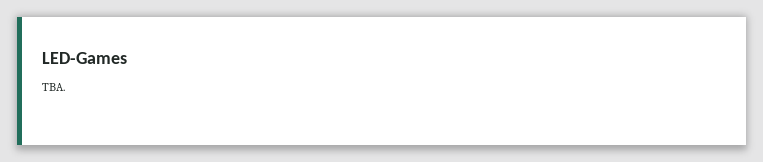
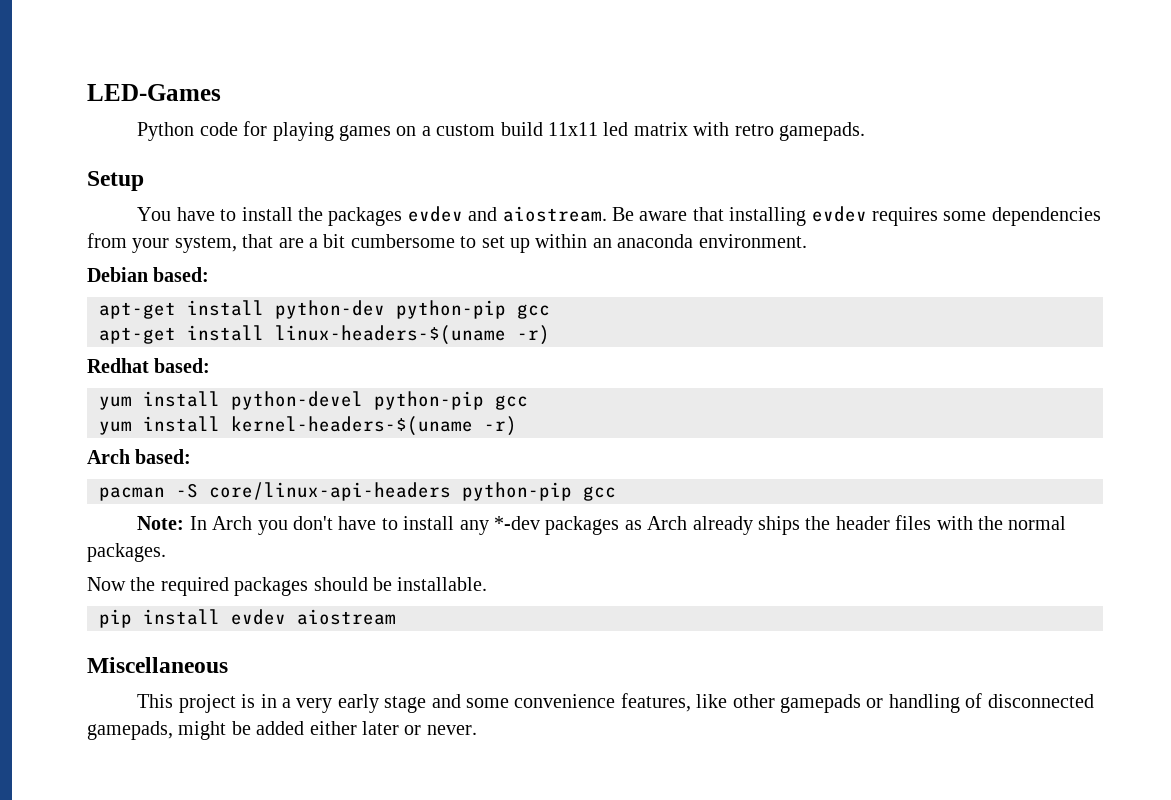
- TBA.
+ Python code for playing games on a custom build 11x11 led matrix with retro gamepads.
+ Setup
+ You have to install the packages evdev and aiostream. Be aware that installing evdev requires some dependencies from your system, that are a bit cumbersome to set up within an anaconda environment.
+ Debian based:
+ apt-get install python-dev python-pip gcc
+ apt-get install linux-headers-$(uname -r)
+ Redhat based:
+ yum install python-devel python-pip gcc
+ yum install kernel-headers-$(uname -r)
+ Arch based:
+ pacman -S core/linux-api-headers python-pip gcc
+ Note: In Arch you don't have to install any *-dev packages as Arch already ships the header files with the normal packages.
+ Now the required packages should be installable.
+ pip install evdev aiostream
+ Miscellaneous
+ This project is in a very early stage and some convenience features, like other gamepads or handling of disconnected gamepads, might be added either later or never.

